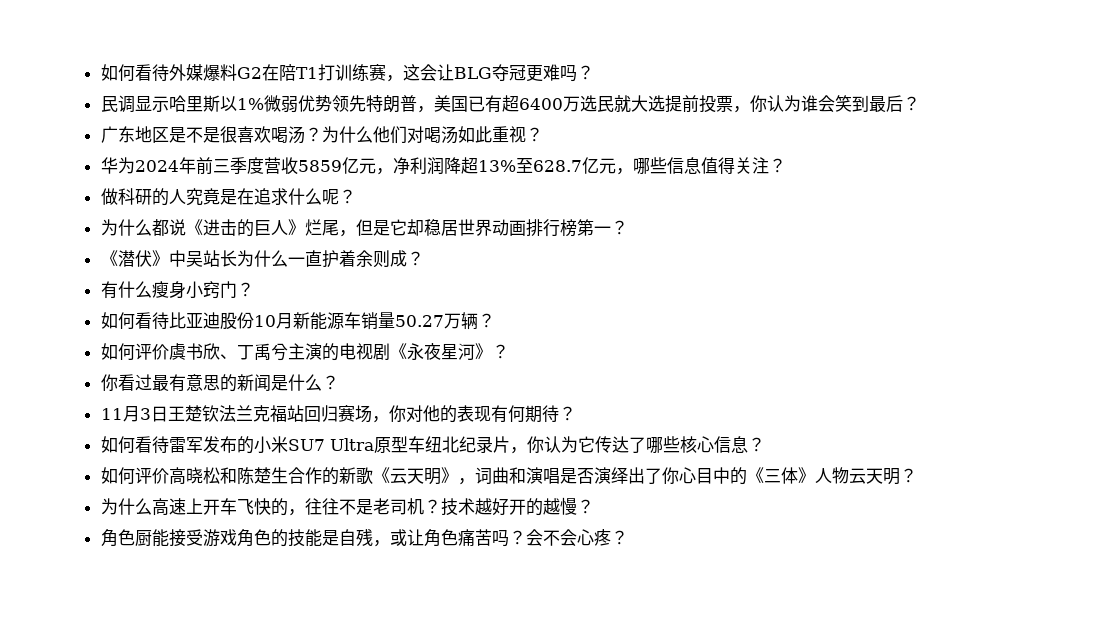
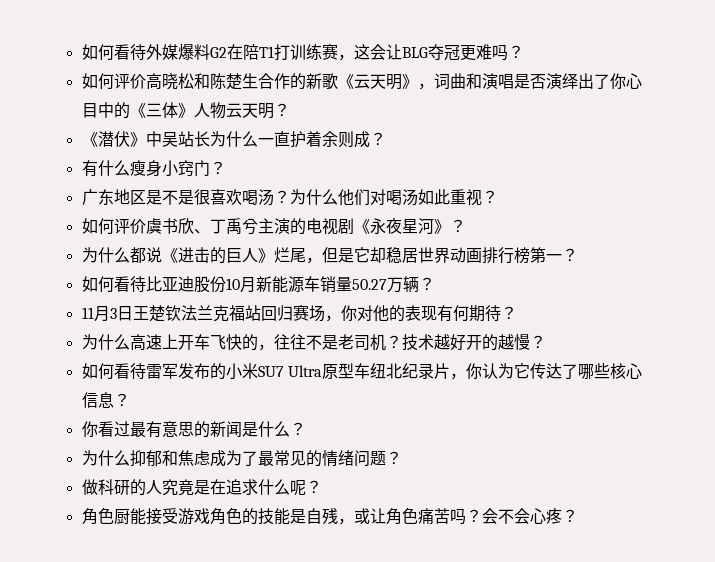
- 民调显示哈里斯以1%微弱优势领先特朗普，美国已有超6400万选民就大选提前投票，你认为谁会笑到最后？
- 广东地区是不是很喜欢喝汤？为什么他们对喝汤如此重视？
- 华为2024年前三季度营收5859亿元，净利润降超13%至628.7亿元，哪些信息值得关注？
- 做科研的人究竟是在追求什么呢？
- 为什么都说《进击的巨人》烂尾，但是它却稳居世界动画排行榜第一？
- 《潜伏》中吴站长为什么一直护着余则成？
- 有什么瘦身小窍门？
- 如何看待比亚迪股份10月新能源车销量50.27万辆？
- 如何评价虞书欣、丁禹兮主演的电视剧《永夜星河》？
- 你看过最有意思的新闻是什么？
- 11月3日王楚钦法兰克福站回归赛场，你对他的表现有何期待？
- 如何看待雷军发布的小米SU7 Ultra原型车纽北纪录片，你认为它传达了哪些核心信息？
+ 《潜伏》中吴站长为什么一直护着余则成？
+ 有什么瘦身小窍门？
+ 广东地区是不是很喜欢喝汤？为什么他们对喝汤如此重视？
+ 如何评价虞书欣、丁禹兮主演的电视剧《永夜星河》？
+ 为什么都说《进击的巨人》烂尾，但是它却稳居世界动画排行榜第一？
+ 如何看待比亚迪股份10月新能源车销量50.27万辆？
+ 11月3日王楚钦法兰克福站回归赛场，你对他的表现有何期待？
+ 如何看待雷军发布的小米SU7 Ultra原型车纽北纪录片，你认为它传达了哪些核心信息？
+ 你看过最有意思的新闻是什么？
+ 为什么抑郁和焦虑成为了最常见的情绪问题？
+ 做科研的人究竟是在追求什么呢？

